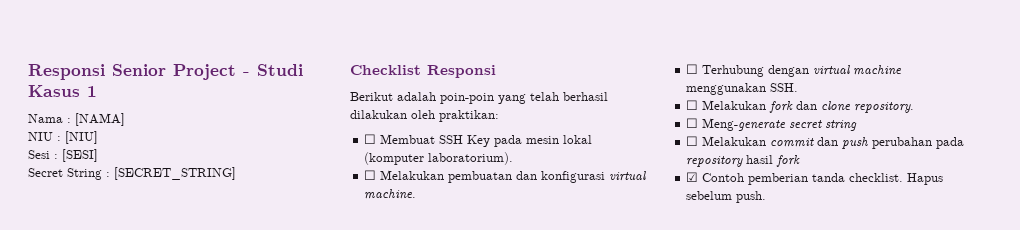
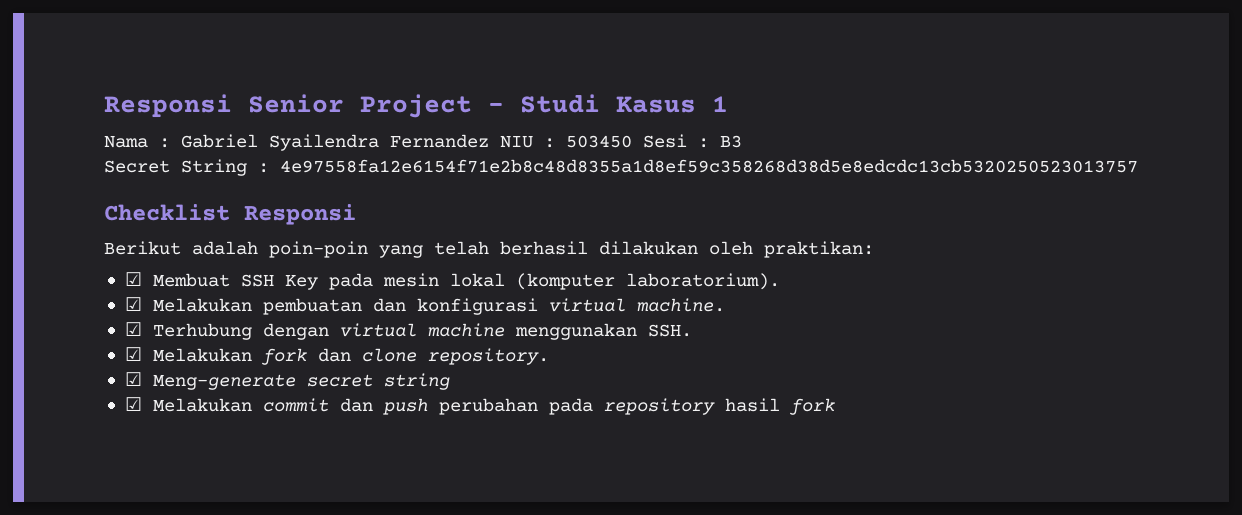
- Nama : [NAMA]
- NIU : [NIU]
- Sesi : [SESI]
+ Nama : Gabriel Syailendra Fernandez NIU : 503450 Sesi : B3
- Secret String : [SECRET_STRING]
+ Secret String : 4e97558fa12e6154f71e2b8c48d8355a1d8ef59c358268d38d5e8edcdc13cb5320250523013757
- ☐ Membuat SSH Key pada mesin lokal (komputer laboratorium).
+ ☑ Membuat SSH Key pada mesin lokal (komputer laboratorium).
- ☐ Melakukan pembuatan dan konfigurasi virtual machine.
+ ☑ Melakukan pembuatan dan konfigurasi virtual machine.
- ☐ Terhubung dengan virtual machine menggunakan SSH.
+ ☑ Terhubung dengan virtual machine menggunakan SSH.
- ☐ Melakukan fork dan clone repository.
+ ☑ Melakukan fork dan clone repository.
- ☐ Meng-generate secret string
+ ☑ Meng-generate secret string
- ☐ Melakukan commit dan push perubahan pada repository hasil fork
+ ☑ Melakukan commit dan push perubahan pada repository hasil fork
- ☑ Contoh pemberian tanda checklist. Hapus sebelum push.

